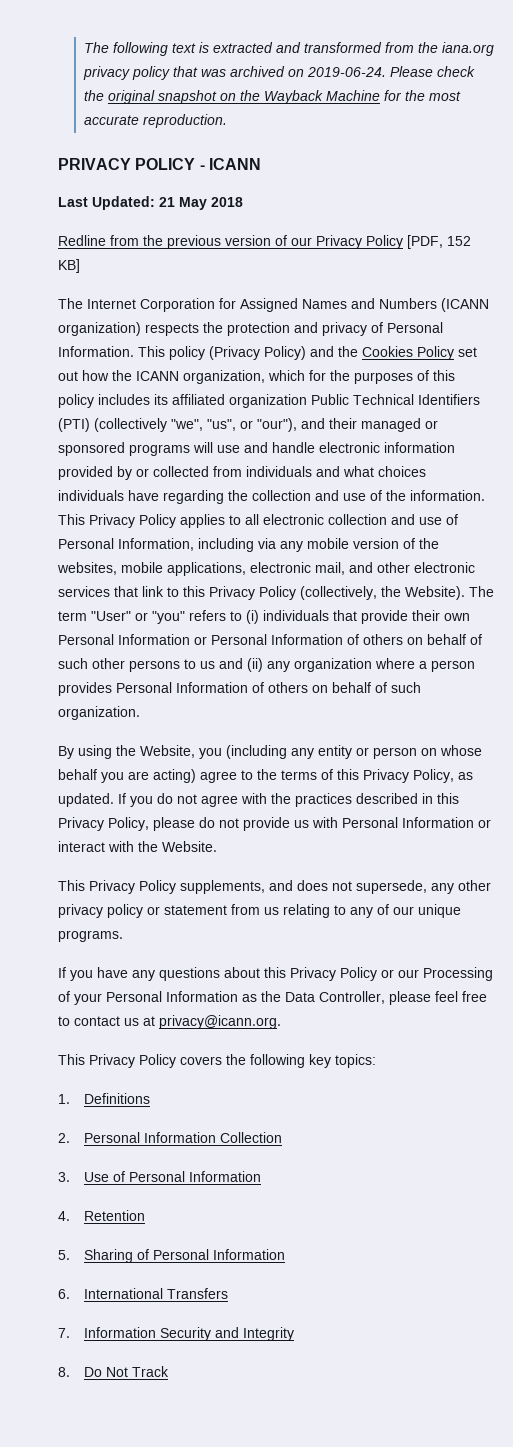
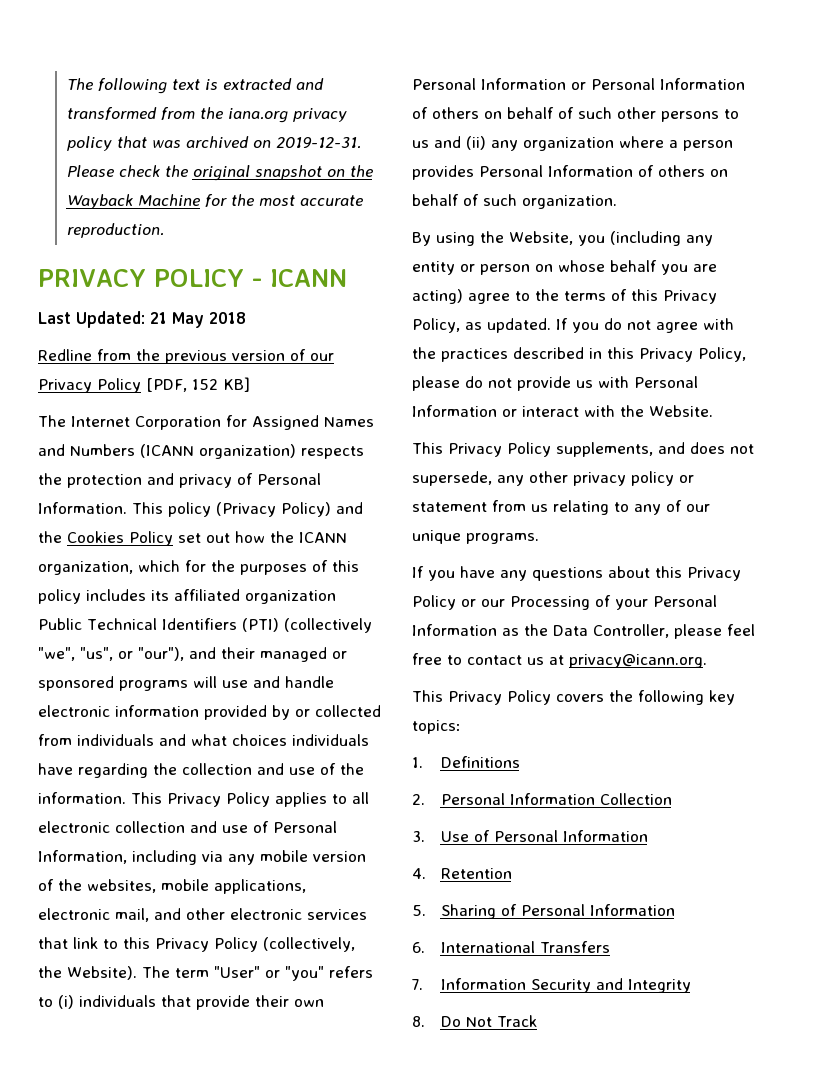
- The following text is extracted and transformed from the iana.org privacy policy that was archived on 2019-06-24.
+ The following text is extracted and transformed from the iana.org privacy policy that was archived on 2019-12-31.

